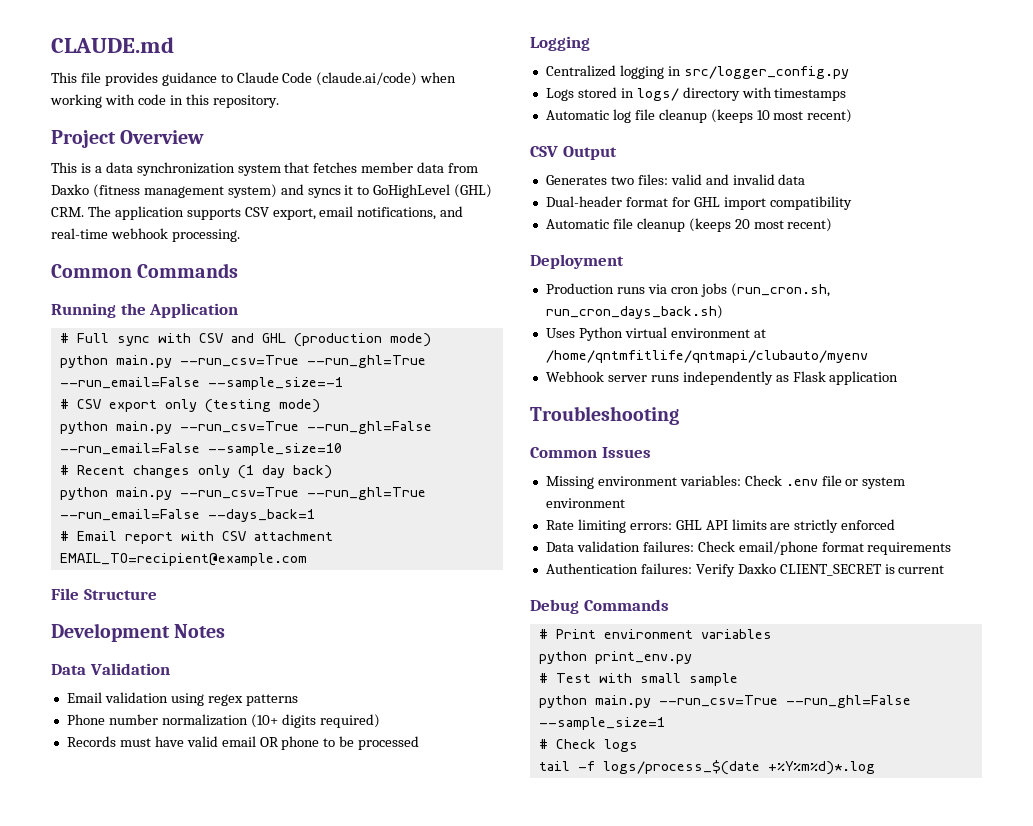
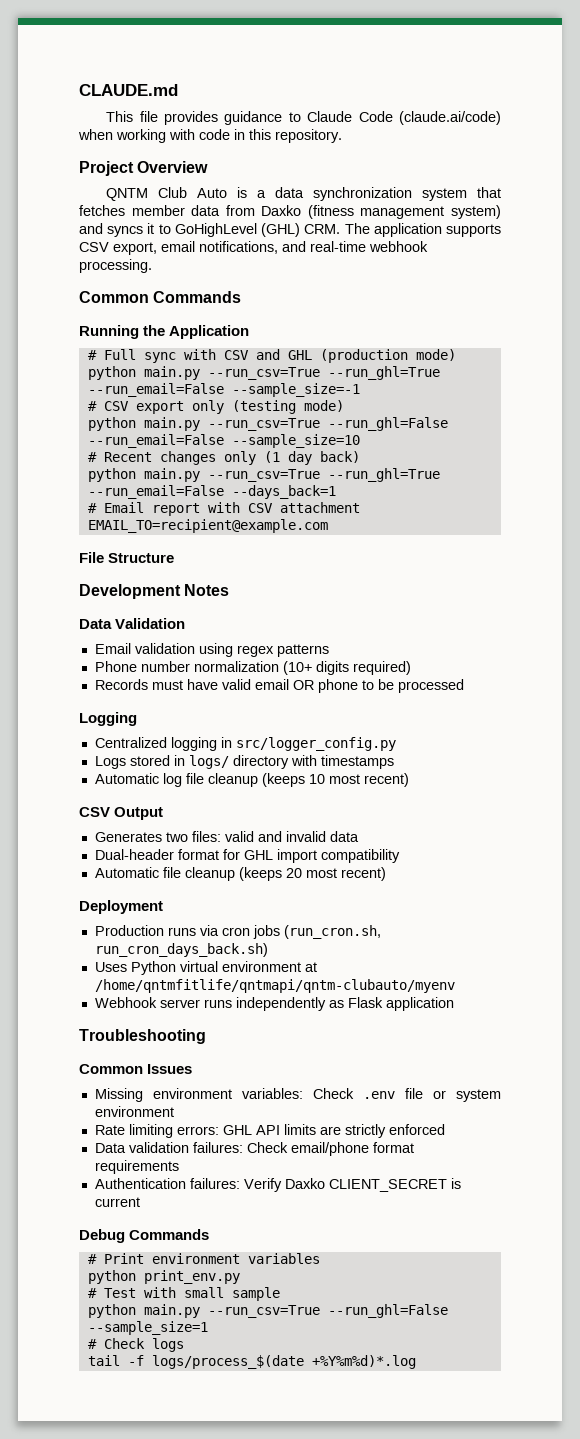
- This is a data synchronization system that fetches member data from Daxko (fitness management system) and syncs it to GoHighLevel (GHL) CRM. The application supports CSV export, email notifications, and real-time webhook processing.
+ QNTM Club Auto is a data synchronization system that fetches member data from Daxko (fitness management system) and syncs it to GoHighLevel (GHL) CRM. The application supports CSV export, email notifications, and real-time webhook processing.
- Uses Python virtual environment at /home/qntmfitlife/qntmapi/clubauto/myenv
+ Uses Python virtual environment at /home/qntmfitlife/qntmapi/qntm-clubauto/myenv

